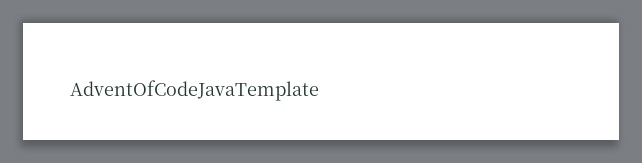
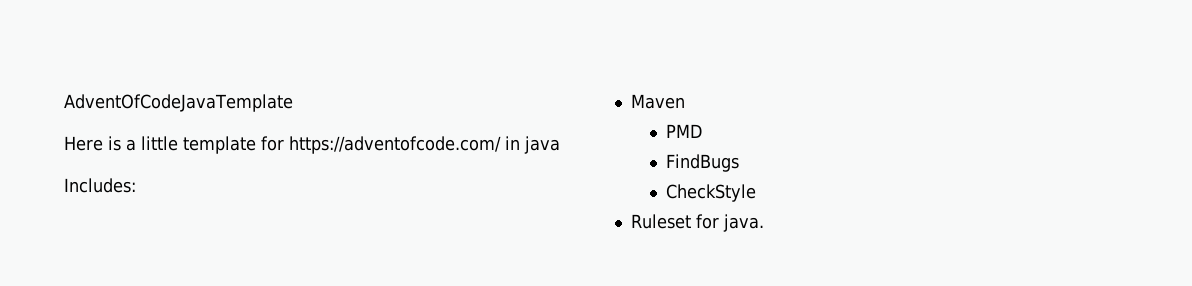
+ Here is a little template for https://adventofcode.com/ in java
+ Includes:
+ Maven
+ PMD
+ FindBugs
+ CheckStyle
+ Ruleset for java.

